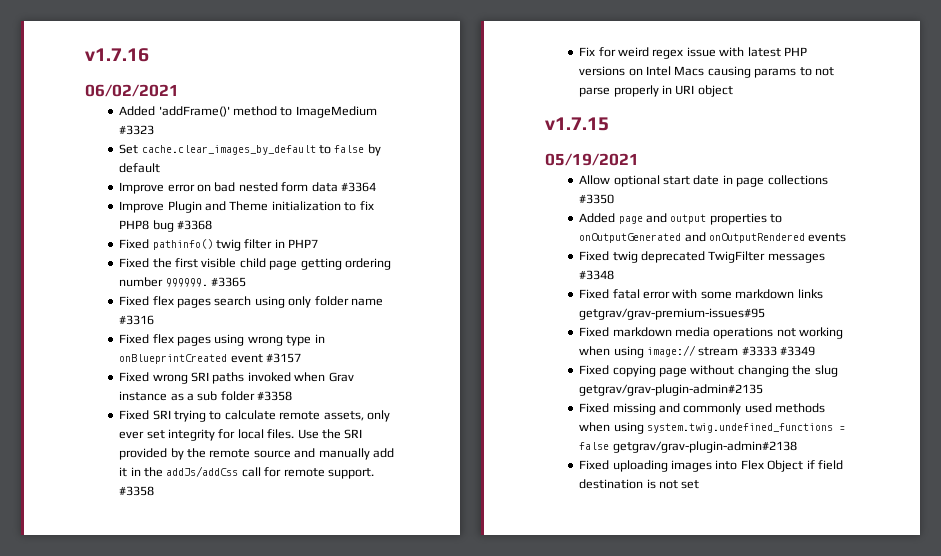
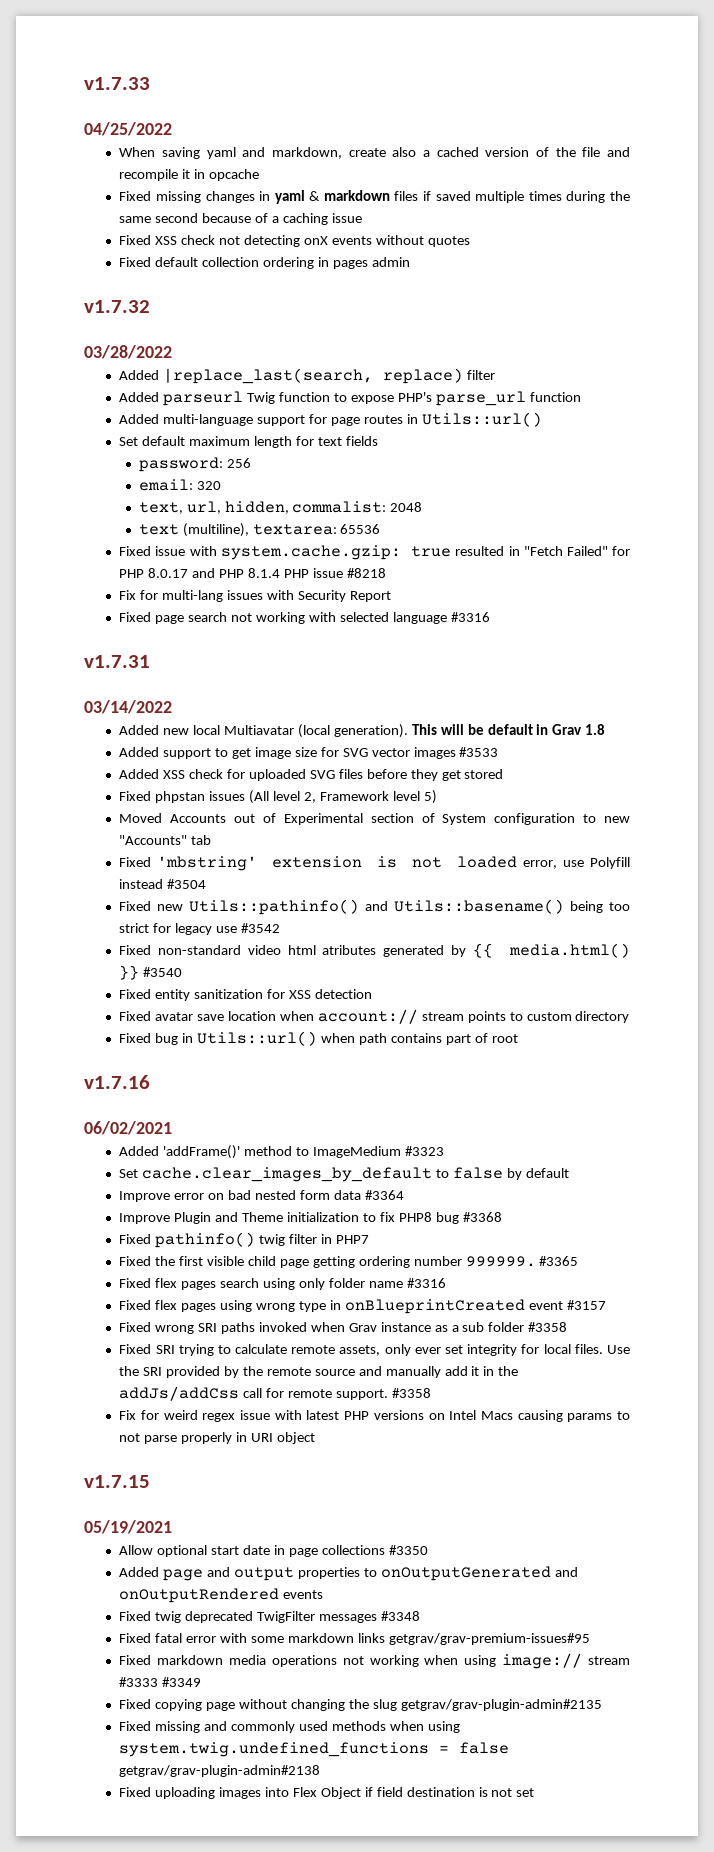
+ v1.7.33
+ 04/25/2022
+ When saving yaml and markdown, create also a cached version of the file and recompile it in opcache
+ Fixed missing changes in yaml & markdown files if saved multiple times during the same second because of a caching issue
+ Fixed XSS check not detecting onX events without quotes
+ Fixed default collection ordering in pages admin
+ v1.7.32
+ 03/28/2022
+ Added |replace_last(search, replace) filter
+ Added parseurl Twig function to expose PHP's parse_url function
+ Added multi-language support for page routes in Utils::url()
+ Set default maximum length for text fields
+ password: 256
+ email: 320
+ text, url, hidden, commalist: 2048
+ text (multiline), textarea: 65536
+ Fixed issue with system.cache.gzip: true resulted in "Fetch Failed" for PHP 8.0.17 and PHP 8.1.4 PHP issue #8218
+ Fix for multi-lang issues with Security Report
+ Fixed page search not working with selected language #3316
+ v1.7.31
+ 03/14/2022
+ Added new local Multiavatar (local generation). This will be default in Grav 1.8
+ Added support to get image size for SVG vector images #3533
+ Added XSS check for uploaded SVG files before they get stored
+ Fixed phpstan issues (All level 2, Framework level 5)
+ Moved Accounts out of Experimental section of System configuration to new "Accounts" tab
+ Fixed 'mbstring' extension is not loaded error, use Polyfill instead #3504
+ Fixed new Utils::pathinfo() and Utils::basename() being too strict for legacy use #3542
+ Fixed non-standard video html atributes generated by {{ media.html() }} #3540
+ Fixed entity sanitization for XSS detection
+ Fixed avatar save location when account:// stream points to custom directory
+ Fixed bug in Utils::url() when path contains part of root

